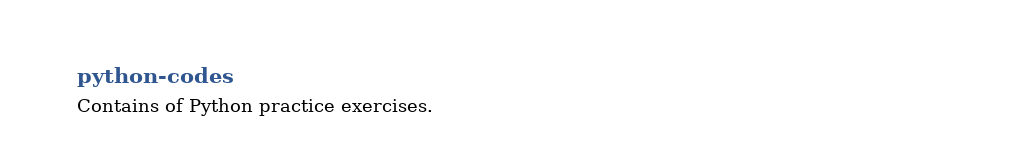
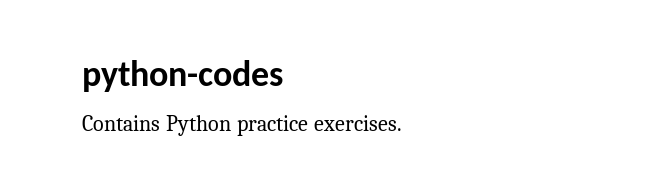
- Contains of Python practice exercises.
+ Contains Python practice exercises.

